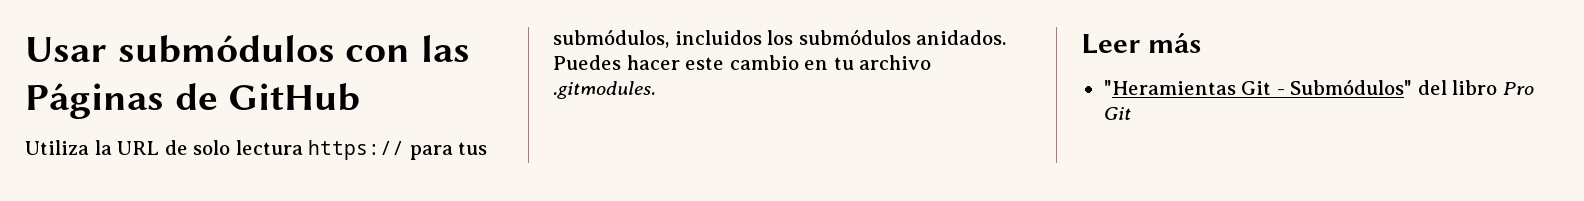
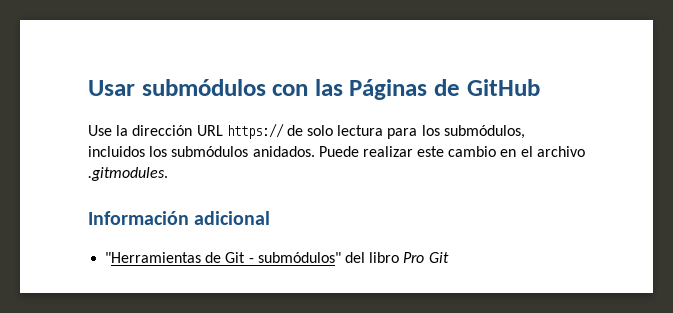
- Utiliza la URL de solo lectura https:// para tus submódulos, incluidos los submódulos anidados.
+ Use la dirección URL https:// de solo lectura para los submódulos, incluidos los submódulos anidados.
- Puedes hacer este cambio en tu archivo .gitmodules.
+ Puede realizar este cambio en el archivo .gitmodules.
- Leer más
- "Heramientas Git - Submódulos" del libro Pro Git
+ Información adicional
+ "Herramientas de Git - submódulos" del libro Pro Git

